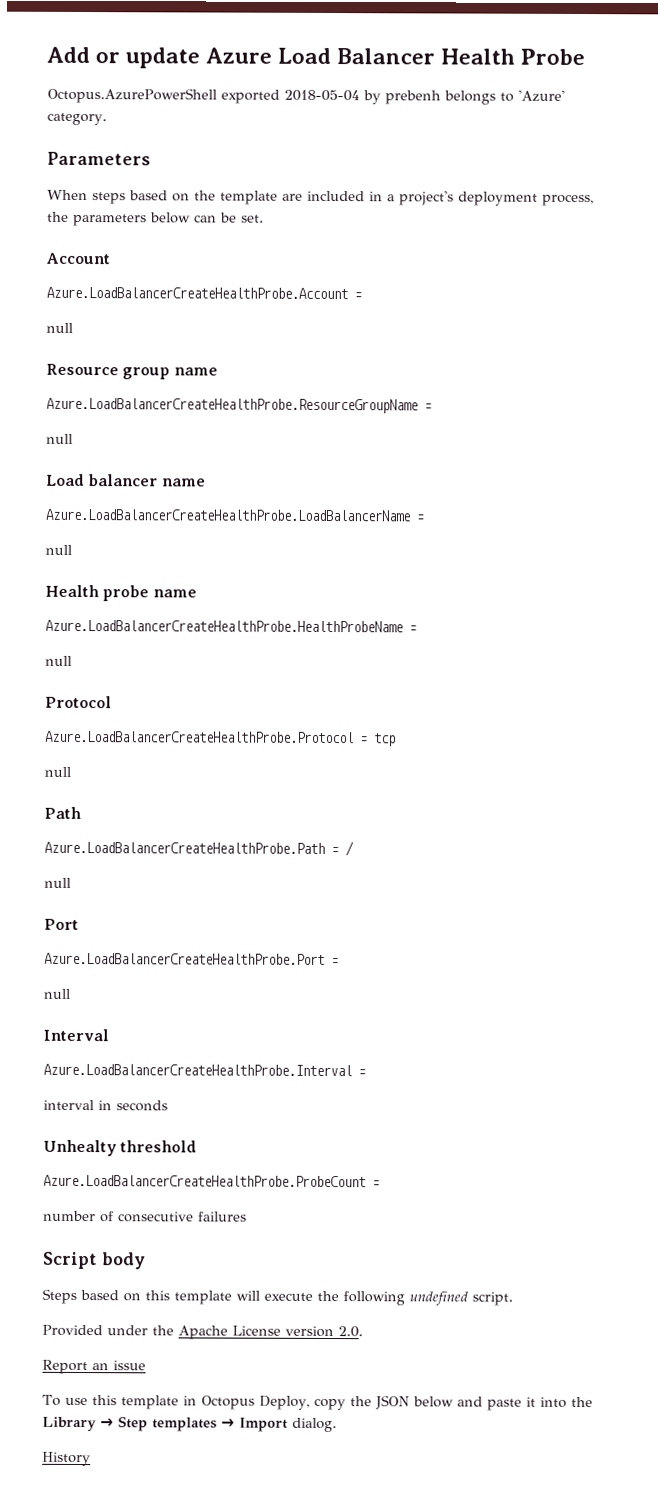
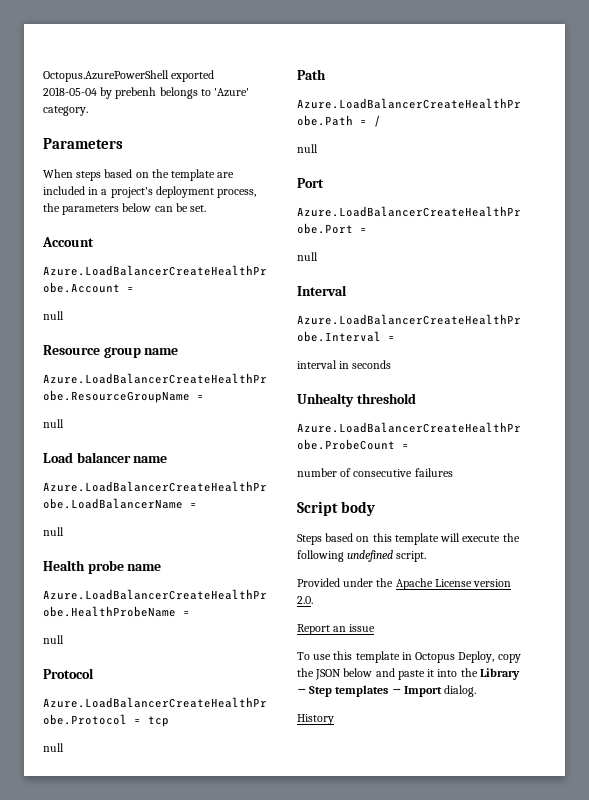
- Add or update Azure Load Balancer Health Probe

